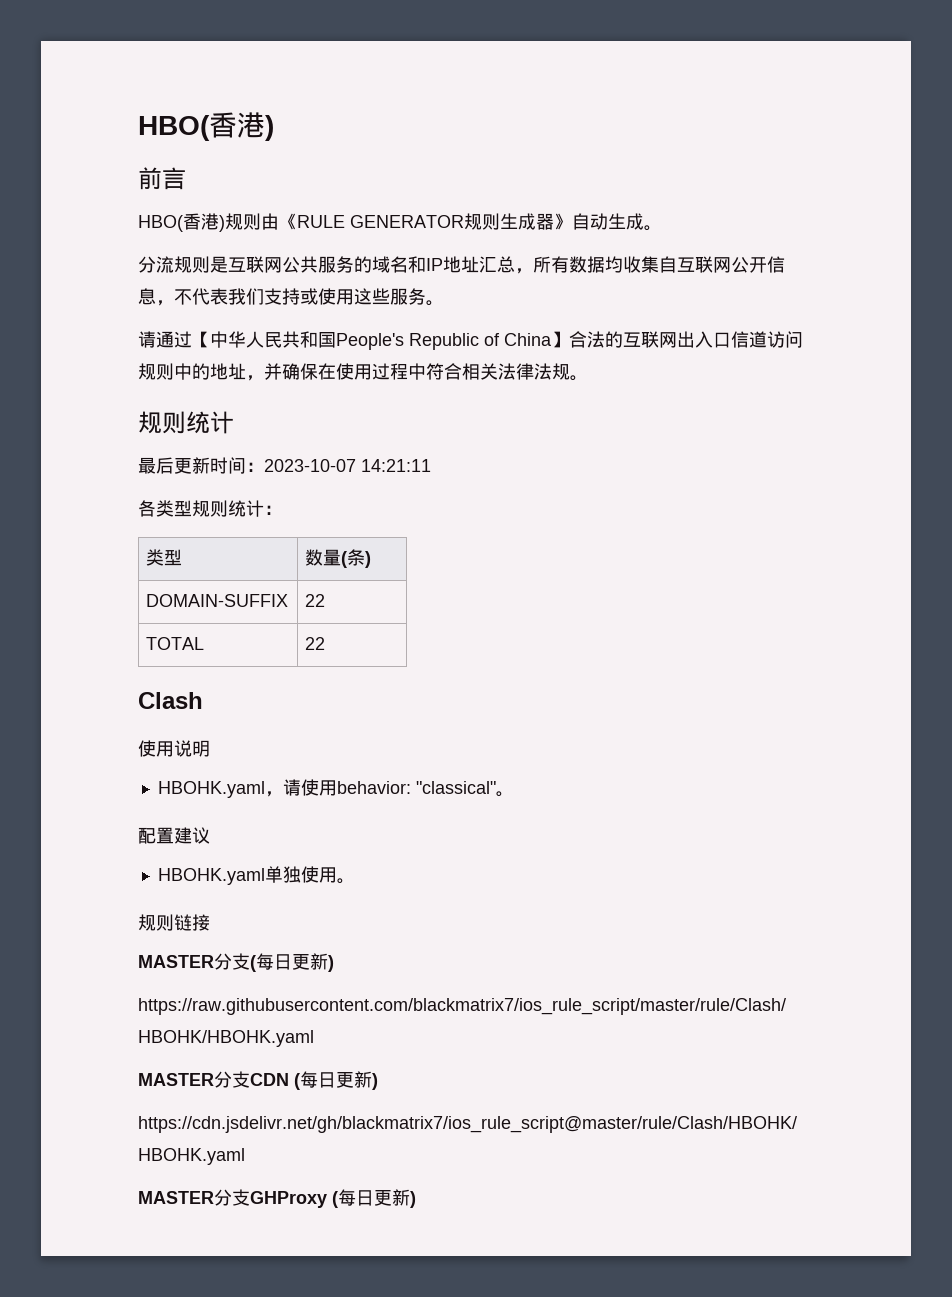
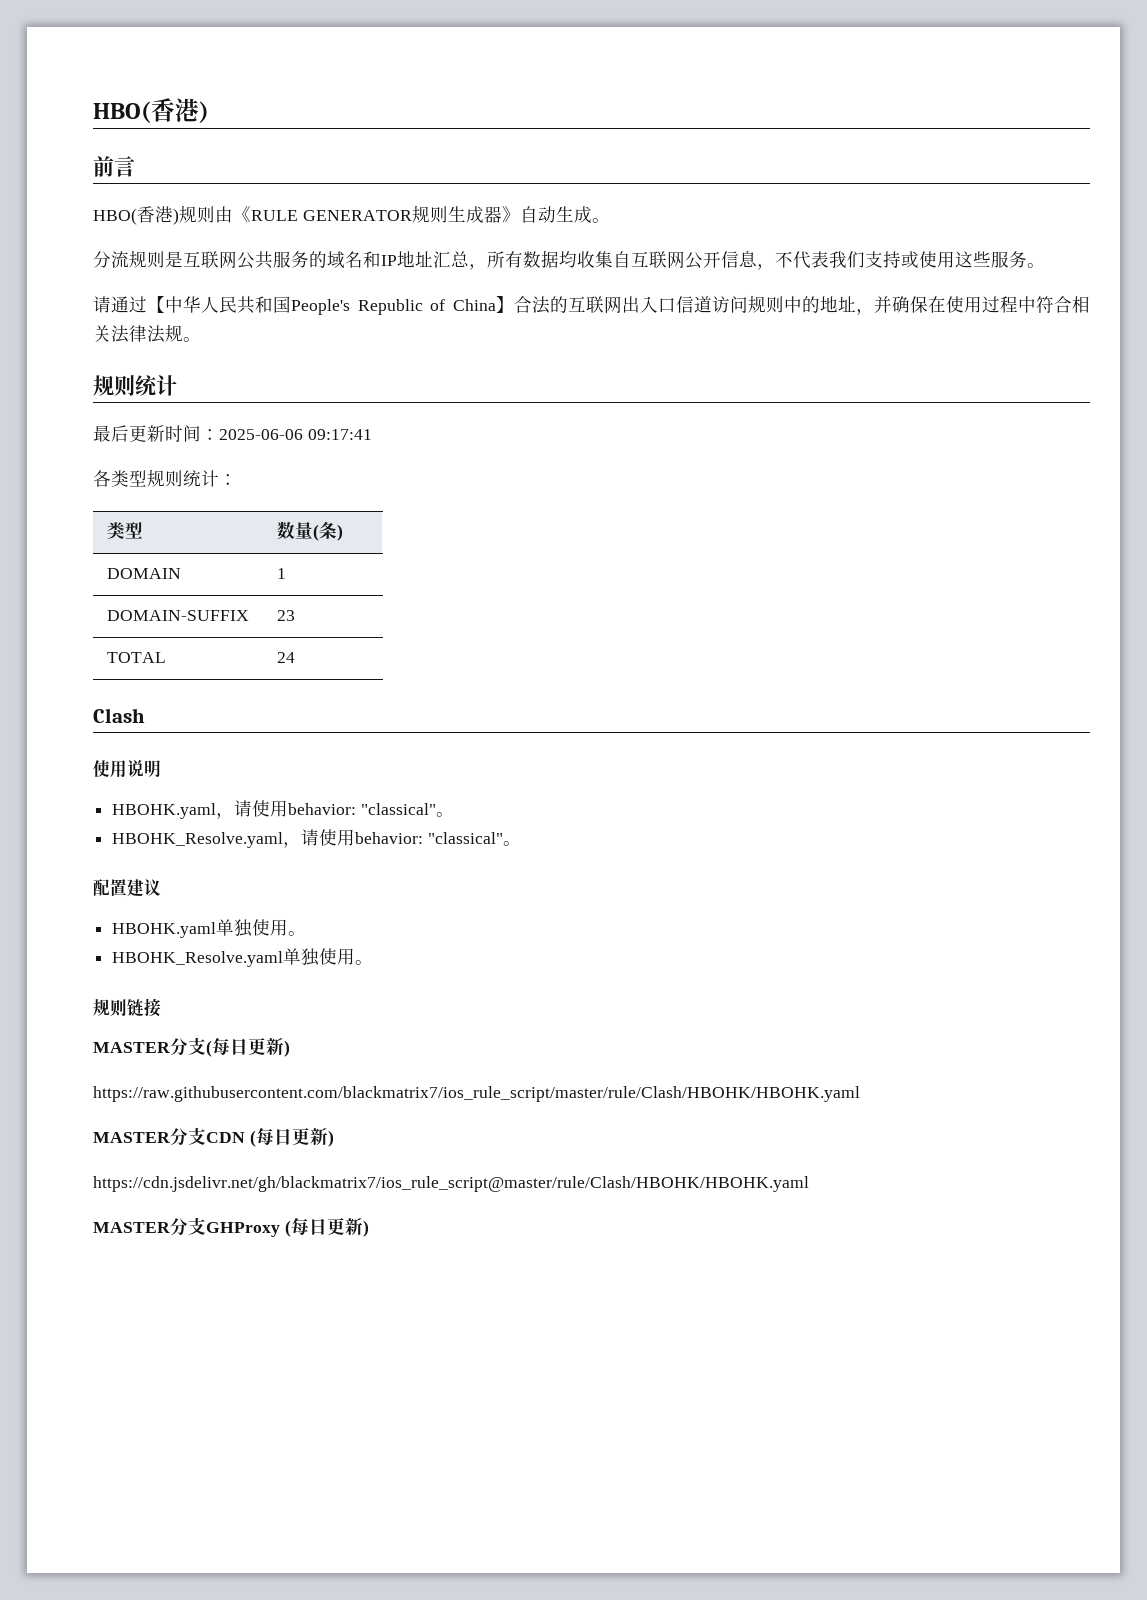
- 最后更新时间：2023-10-07 14:21:11
+ 最后更新时间：2025-06-06 09:17:41
+ DOMAIN | 1
- DOMAIN-SUFFIX | 22
+ DOMAIN-SUFFIX | 23
- TOTAL | 22
+ TOTAL | 24
+ HBOHK_Resolve.yaml，请使用behavior: "classical"。
+ HBOHK_Resolve.yaml单独使用。

